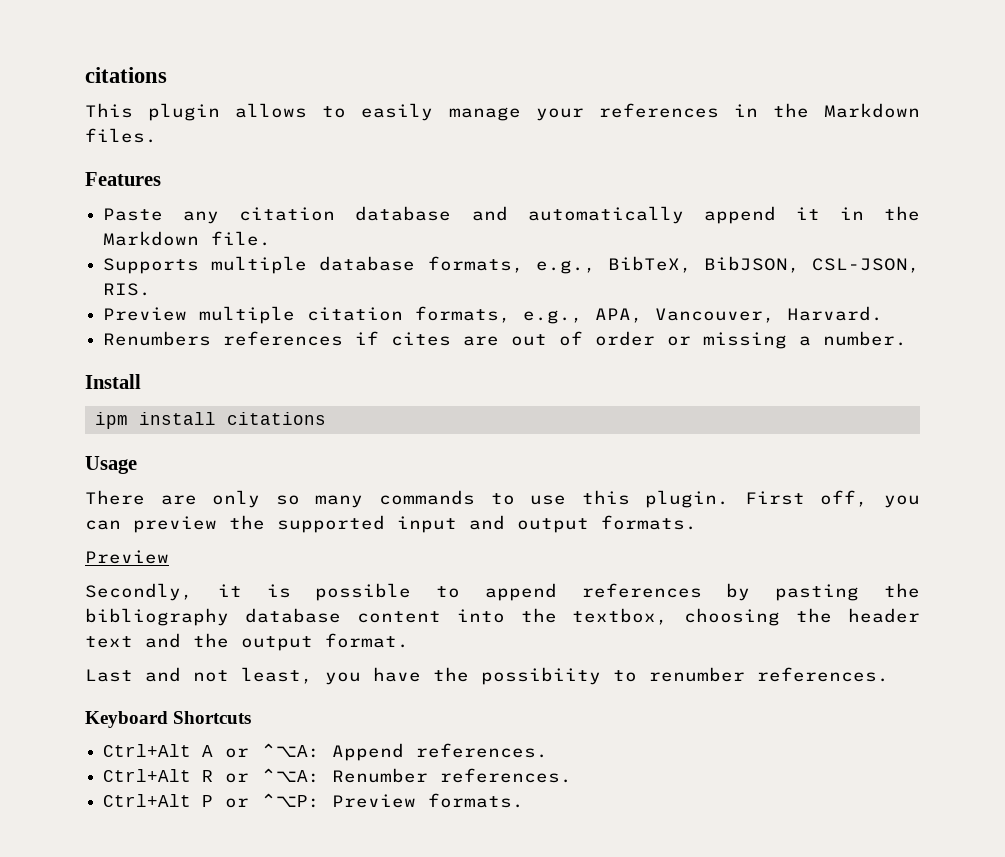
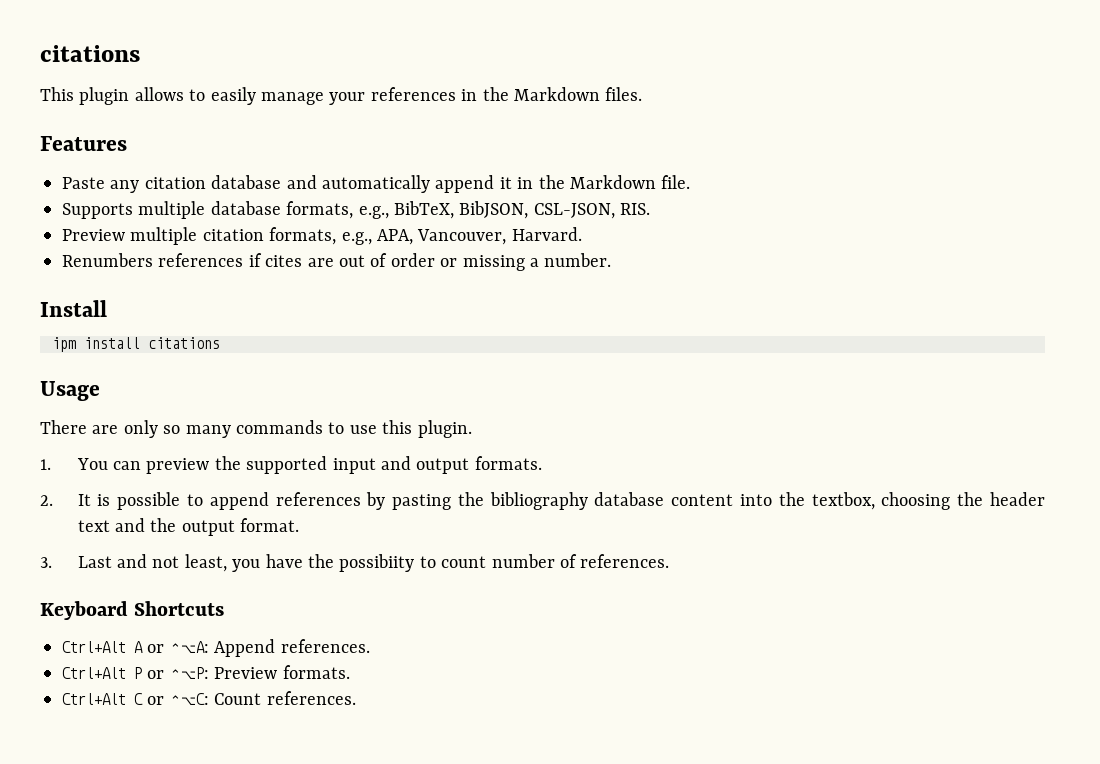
- There are only so many commands to use this plugin. First off, you can preview the supported input and output formats.
- Preview
- Secondly, it is possible to append references by pasting the bibliography database content into the textbox, choosing the header text and the output format.
+ There are only so many commands to use this plugin.
+ 1. You can preview the supported input and output formats.
+ 2. It is possible to append references by pasting the bibliography database content into the textbox, choosing the header text and the output format.
- Last and not least, you have the possibiity to renumber references.
+ 3. Last and not least, you have the possibiity to count number of references.
- Ctrl+Alt R or ⌃⌥A: Renumber references.
+ Ctrl+Alt C or ⌃⌥C: Count references.

